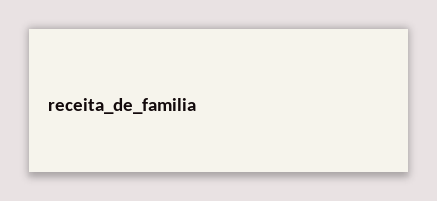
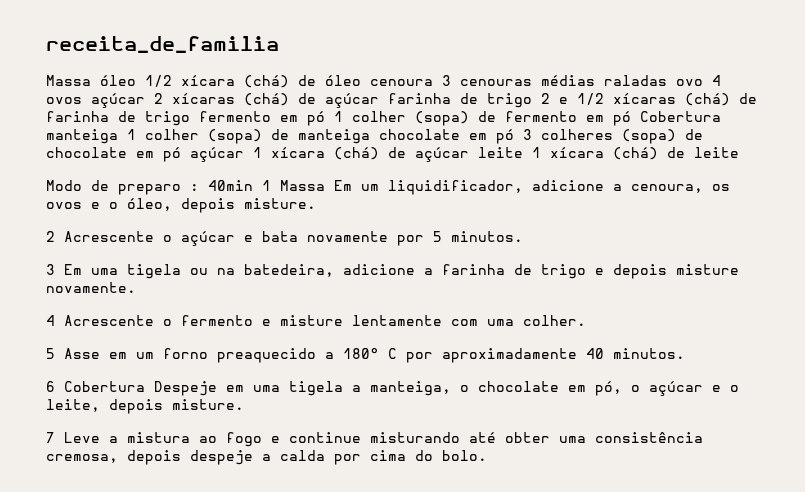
+ Massa óleo 1/2 xícara (chá) de óleo cenoura 3 cenouras médias raladas ovo 4 ovos açúcar 2 xícaras (chá) de açúcar farinha de trigo 2 e 1/2 xícaras (chá) de farinha de trigo fermento em pó 1 colher (sopa) de fermento em pó Cobertura manteiga 1 colher (sopa) de manteiga chocolate em pó 3 colheres (sopa) de chocolate em pó açúcar 1 xícara (chá) de açúcar leite 1 xícara (chá) de leite
+ Modo de preparo : 40min 1 Massa Em um liquidificador, adicione a cenoura, os ovos e o óleo, depois misture.
+ 2 Acrescente o açúcar e bata novamente por 5 minutos.
+ 3 Em uma tigela ou na batedeira, adicione a farinha de trigo e depois misture novamente.
+ 4 Acrescente o fermento e misture lentamente com uma colher.
+ 5 Asse em um forno preaquecido a 180° C por aproximadamente 40 minutos.
+ 6 Cobertura Despeje em uma tigela a manteiga, o chocolate em pó, o açúcar e o leite, depois misture.
+ 7 Leve a mistura ao fogo e continue misturando até obter uma consistência cremosa, depois despeje a calda por cima do bolo.

